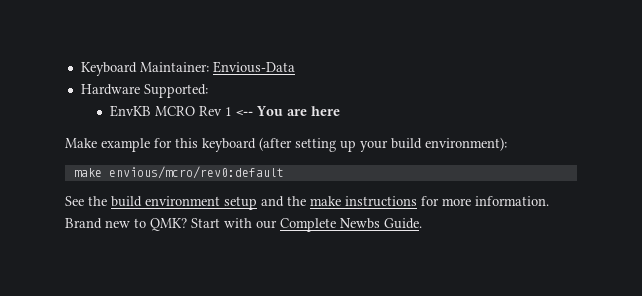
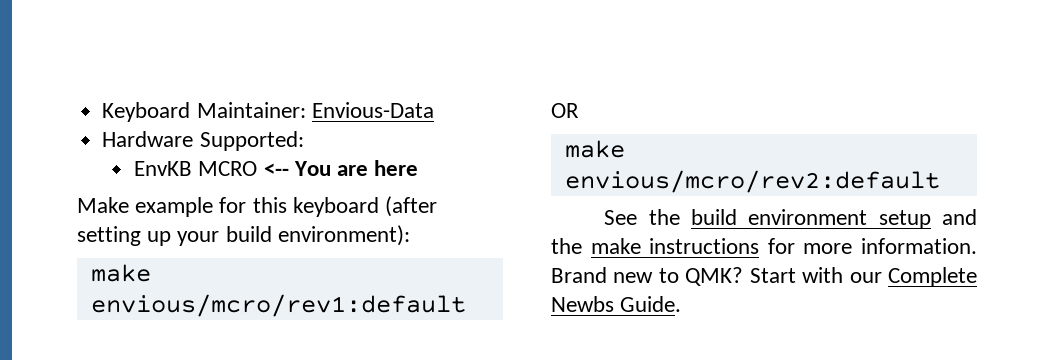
- EnvKB MCRO Rev 1 <-- You are here
+ EnvKB MCRO <-- You are here
- make envious/mcro/rev0:default
+ make envious/mcro/rev1:default
+ OR
+ make envious/mcro/rev2:default

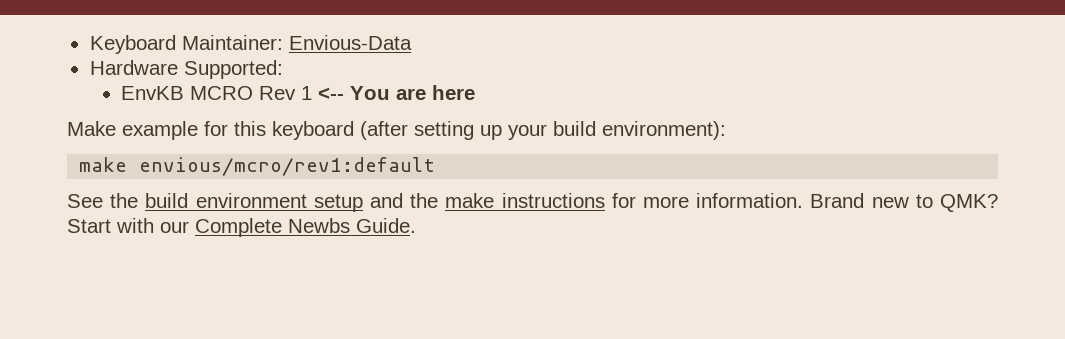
- EnvKB MCRO <-- You are here
+ EnvKB MCRO Rev 1 <-- You are here
- OR
- make envious/mcro/rev2:default

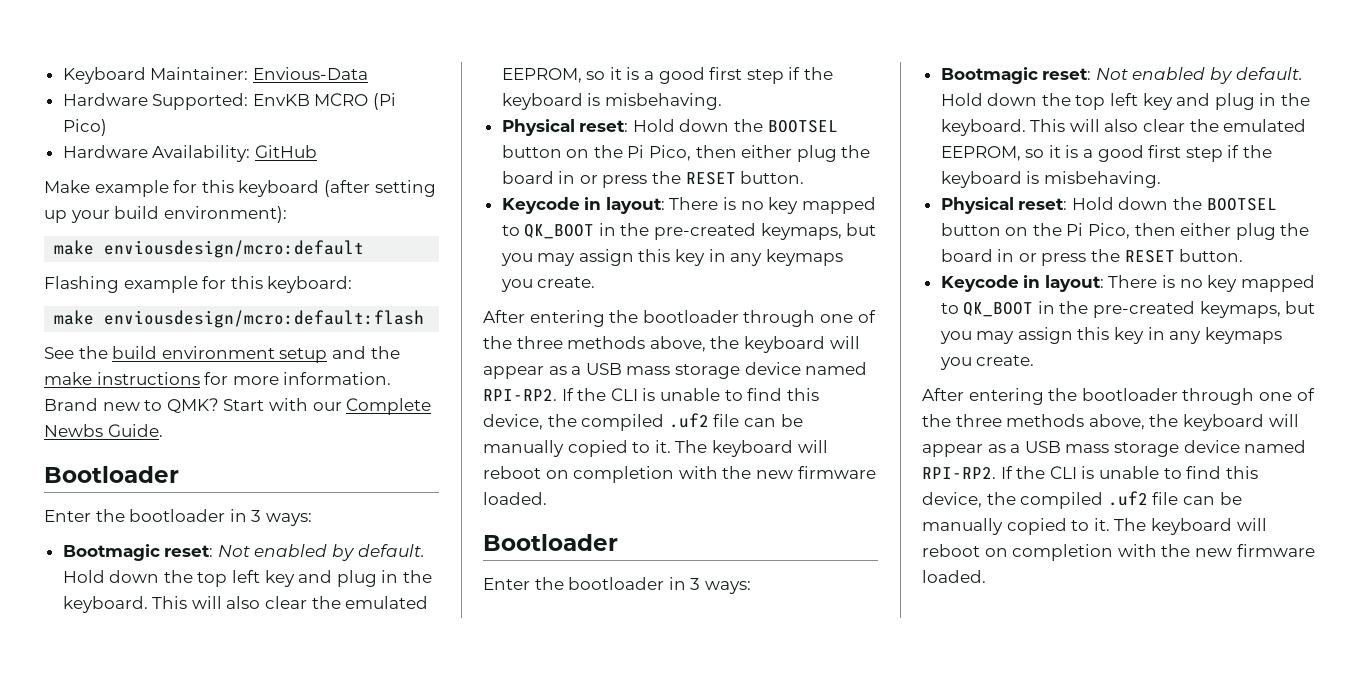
- Hardware Supported:
- EnvKB MCRO Rev 1 <-- You are here
+ Hardware Supported: EnvKB MCRO (Pi Pico)
+ Hardware Availability: GitHub
- make envious/mcro/rev1:default
+ make enviousdesign/mcro:default
+ Flashing example for this keyboard:
+ make enviousdesign/mcro:default:flash
  Start with our Complete Newbs Guide.
+ Bootloader
+ Enter the bootloader in 3 ways:
+ Bootmagic reset: Not enabled by default. Hold down the top left key and plug in the keyboard. This will also clear the emulated EEPROM, so it is a good first step if the keyboard is misbehaving.
+ Physical reset: Hold down the BOOTSEL button on the Pi Pico, then either plug the board in or press the RESET button.
+ Keycode in layout: There is no key mapped to QK_BOOT in the pre-created keymaps, but you may assign this key in any keymaps you create.
+ After entering the bootloader through one of the three methods above, the keyboard will appear as a USB mass storage device named RPI-RP2. If the CLI is unable to find this device, the compiled .uf2 file can be manually copied to it. The keyboard will reboot on completion with the new firmware loaded.
+ Bootloader
+ Enter the bootloader in 3 ways:
+ Bootmagic reset: Not enabled by default. Hold down the top left key and plug in the keyboard. This will also clear the emulated EEPROM, so it is a good first step if the keyboard is misbehaving.
+ Physical reset: Hold down the BOOTSEL button on the Pi Pico, then either plug the board in or press the RESET button.
+ Keycode in layout: There is no key mapped to QK_BOOT in the pre-created keymaps, but you may assign this key in any keymaps you create.
+ After entering the bootloader through one of the three methods above, the keyboard will appear as a USB mass storage device named RPI-RP2. If the CLI is unable to find this device, the compiled .uf2 file can be manually copied to it. The keyboard will reboot on completion with the new firmware loaded.

